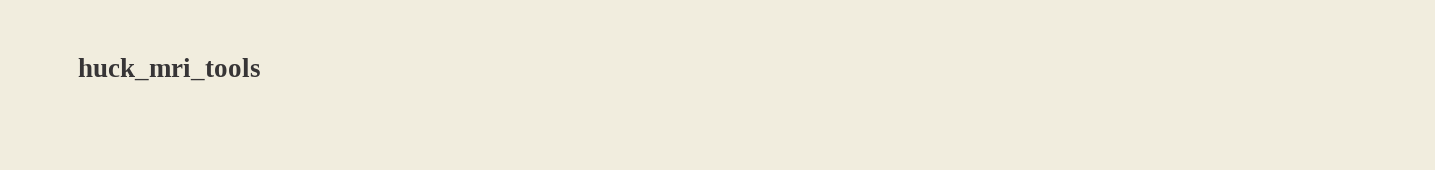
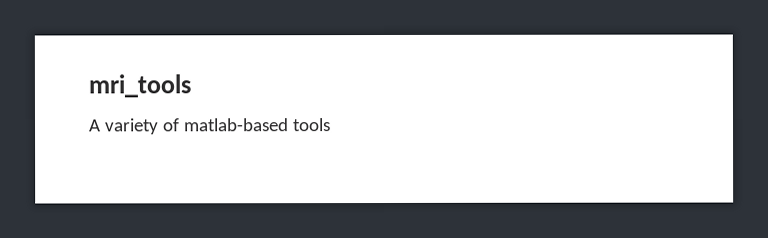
- huck_mri_tools
+ mri_tools
+ A variety of matlab-based tools

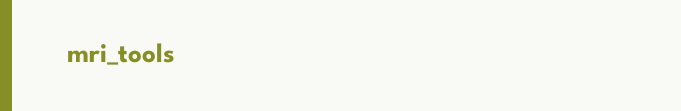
- A variety of matlab-based tools

